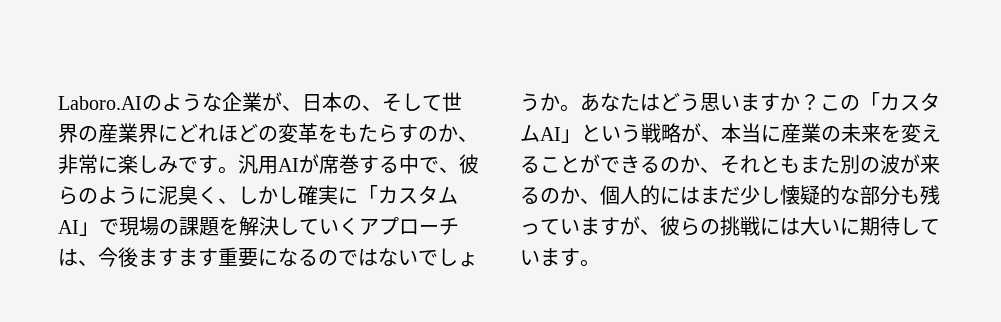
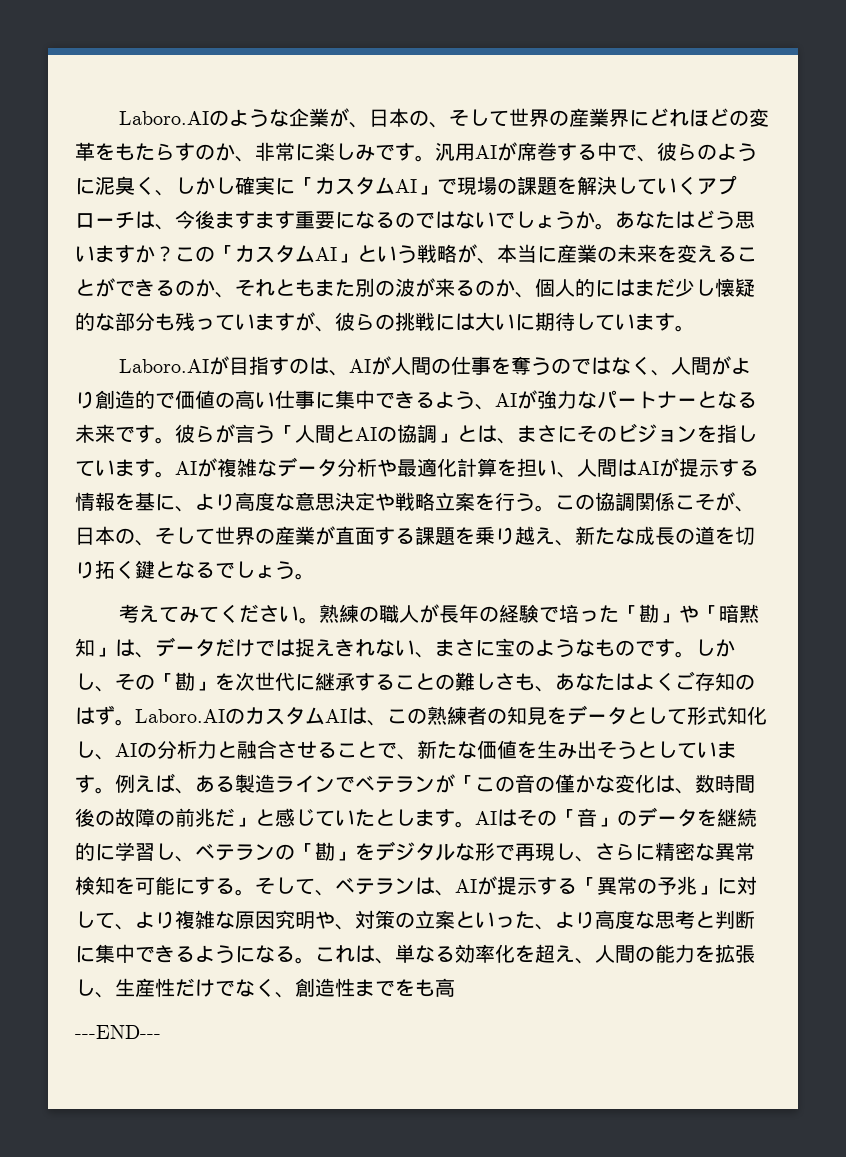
+ Laboro.AIが目指すのは、AIが人間の仕事を奪うのではなく、人間がより創造的で価値の高い仕事に集中できるよう、AIが強力なパートナーとなる未来です。彼らが言う「人間とAIの協調」とは、まさにそのビジョンを指しています。AIが複雑なデータ分析や最適化計算を担い、人間はAIが提示する情報を基に、より高度な意思決定や戦略立案を行う。この協調関係こそが、日本の、そして世界の産業が直面する課題を乗り越え、新たな成長の道を切り拓く鍵となるでしょう。
+ 考えてみてください。熟練の職人が長年の経験で培った「勘」や「暗黙知」は、データだけでは捉えきれない、まさに宝のようなものです。しかし、その「勘」を次世代に継承することの難しさも、あなたはよくご存知のはず。Laboro.AIのカスタムAIは、この熟練者の知見をデータとして形式知化し、AIの分析力と融合させることで、新たな価値を生み出そうとしています。例えば、ある製造ラインでベテランが「この音の僅かな変化は、数時間後の故障の前兆だ」と感じていたとします。AIはその「音」のデータを継続的に学習し、ベテランの「勘」をデジタルな形で再現し、さらに精密な異常検知を可能にする。そして、ベテランは、AIが提示する「異常の予兆」に対して、より複雑な原因究明や、対策の立案といった、より高度な思考と判断に集中できるようになる。これは、単なる効率化を超え、人間の能力を拡張し、生産性だけでなく、創造性までをも高
+ ---END---

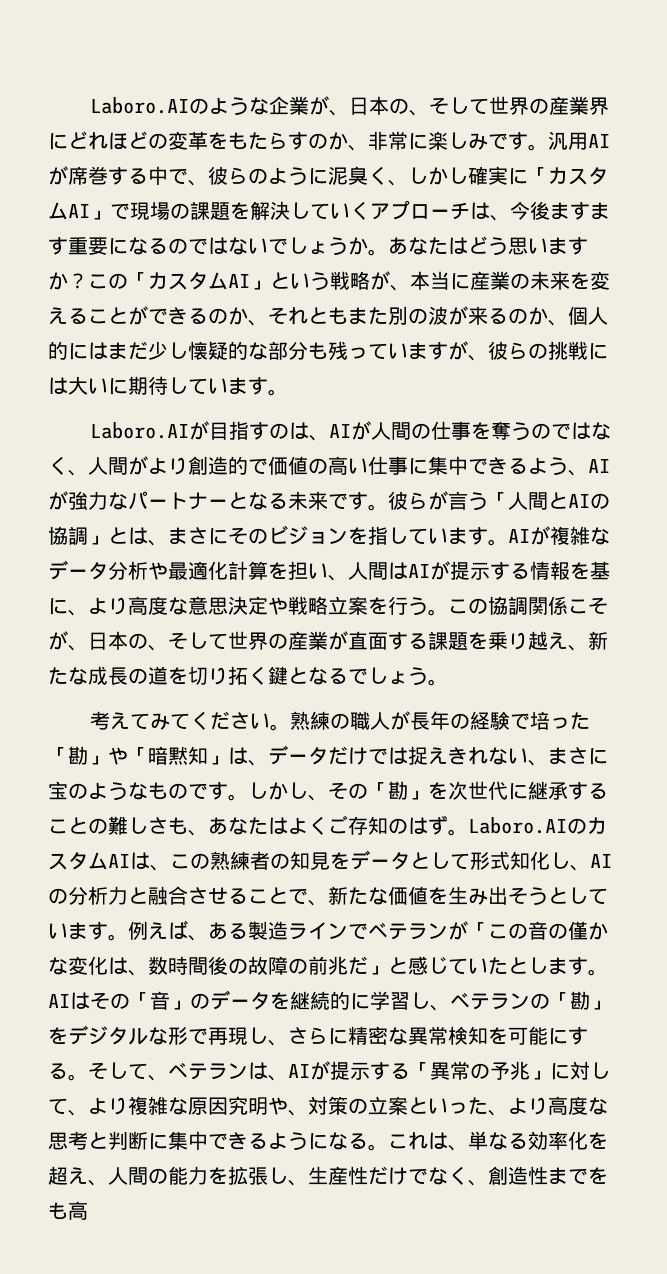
- ---END---

